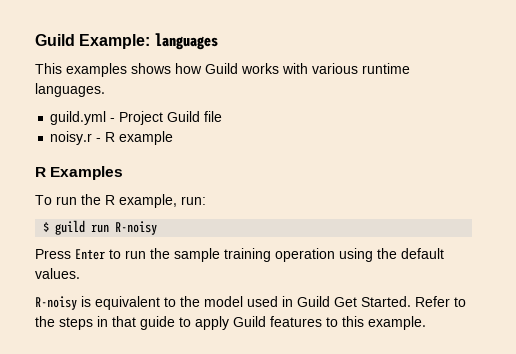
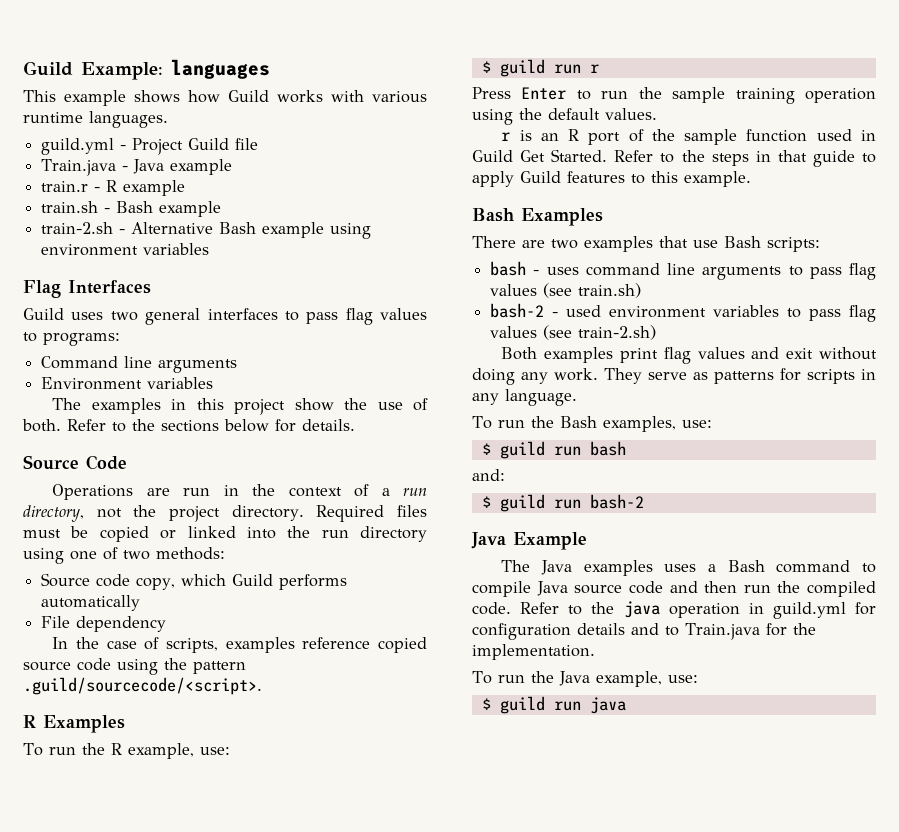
- This examples shows how Guild works with various runtime languages.
+ This example shows how Guild works with various runtime languages.
- noisy.r - R example
+ Train.java - Java example
+ train.r - R example
+ train.sh - Bash example
+ train-2.sh - Alternative Bash example using environment variables
+ Flag Interfaces
+ Guild uses two general interfaces to pass flag values to programs:
+ Command line arguments
+ Environment variables
+ The examples in this project show the use of both. Refer to the sections below for details.
+ Source Code
+ Operations are run in the context of a run directory, not the project directory. Required files must be copied or linked into the run directory using one of two methods:
+ Source code copy, which Guild performs automatically
+ File dependency
+ In the case of scripts, examples reference copied source code using the pattern .guild/sourcecode/<script>.
- To run the R example, run:
- $ guild run R-noisy
+ To run the R example, use:
+ $ guild run r
- R-noisy is equivalent to the model used in Guild Get Started.
+ r is an R port of the sample function used in Guild Get Started.
+ Bash Examples
+ There are two examples that use Bash scripts:
+ bash - uses command line arguments to pass flag values (see train.sh)
+ bash-2 - used environment variables to pass flag values (see train-2.sh)
+ Both examples print flag values and exit without doing any work. They serve as patterns for scripts in any language.
+ To run the Bash examples, use:
+ $ guild run bash
+ and:
+ $ guild run bash-2
+ Java Example
+ The Java examples uses a Bash command to compile Java source code and then run the compiled code. Refer to the java operation in guild.yml for configuration details and to Train.java for the implementation.
+ To run the Java example, use:
+ $ guild run java

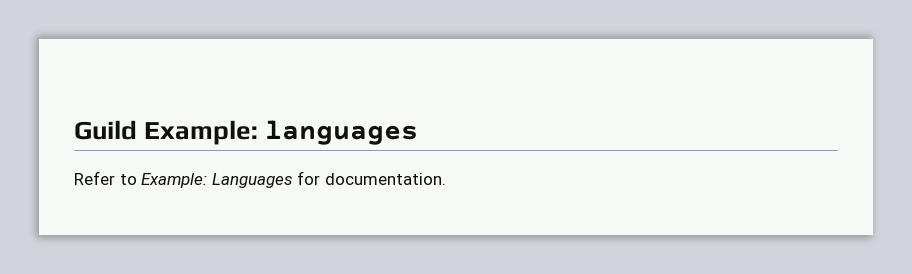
- This example shows how Guild works with various runtime languages.
- guild.yml - Project Guild file
- Train.java - Java example
- train.r - R example
- train.sh - Bash example
- train-2.sh - Alternative Bash example using environment variables
- Flag Interfaces
- Guild uses two general interfaces to pass flag values to programs:
- Command line arguments
- Environment variables
- The examples in this project show the use of both. Refer to the sections below for details.
- Source Code
- Operations are run in the context of a run directory, not the project directory. Required files must be copied or linked into the run directory using one of two methods:
- Source code copy, which Guild performs automatically
- File dependency
- In the case of scripts, examples reference copied source code using the pattern .guild/sourcecode/<script>.
- R Examples
- To run the R example, use:
- $ guild run r
- Press Enter to run the sample training operation using the default values.
- r is an R port of the sample function used in Guild Get Started. Refer to the steps in that guide to apply Guild features to this example.
- Bash Examples
- There are two examples that use Bash scripts:
- bash - uses command line arguments to pass flag values (see train.sh)
- bash-2 - used environment variables to pass flag values (see train-2.sh)
- Both examples print flag values and exit without doing any work. They serve as patterns for scripts in any language.
- To run the Bash examples, use:
- $ guild run bash
- and:
- $ guild run bash-2
- Java Example
- The Java examples uses a Bash command to compile Java source code and then run the compiled code. Refer to the java operation in guild.yml for configuration details and to Train.java for the implementation.
- To run the Java example, use:
- $ guild run java
+ Refer to Example: Languages for documentation.

